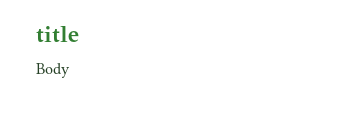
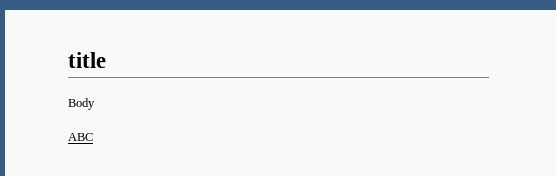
+ ABC

